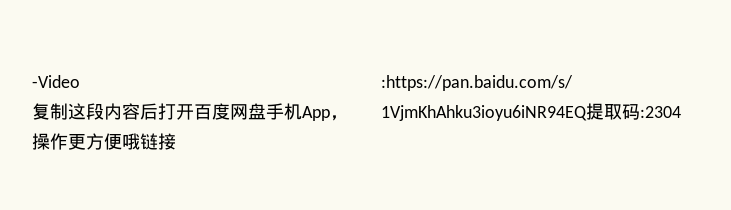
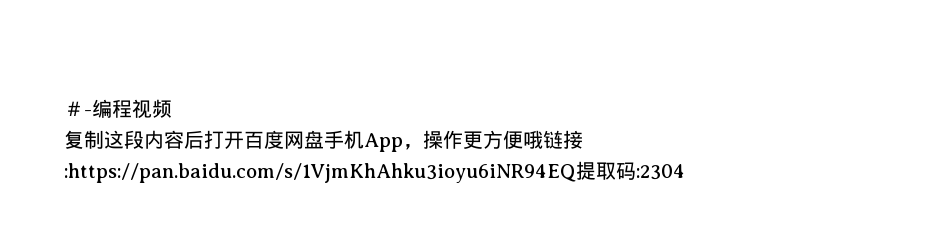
- -Video
+ ＃-编程视频

